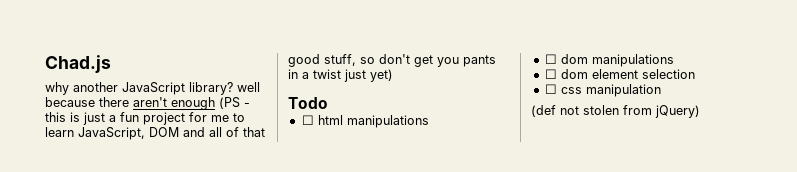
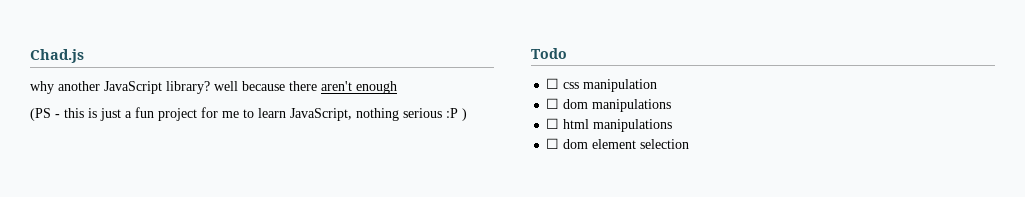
- why another JavaScript library? well because there aren't enough (PS - this is just a fun project for me to learn JavaScript, DOM and all of that good stuff, so don't get you pants in a twist just yet)
+ why another JavaScript library? well because there aren't enough
+ (PS - this is just a fun project for me to learn JavaScript, nothing serious :P )
  Todo
+ ☐ css manipulation
+ ☐ dom manipulations
- ☐ dom manipulations
- ☐ css manipulation
- (def not stolen from jQuery)

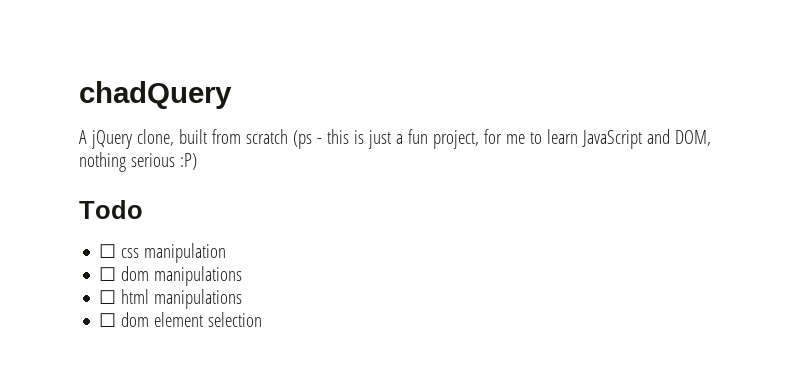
- Chad.js
- why another JavaScript library? well because there aren't enough
- (PS - this is just a fun project for me to learn JavaScript, nothing serious :P )
+ chadQuery
+ A jQuery clone, built from scratch (ps - this is just a fun project, for me to learn JavaScript and DOM, nothing serious :P)

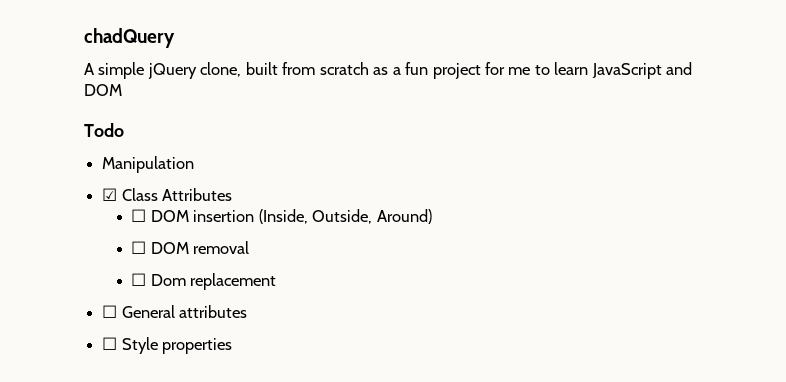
- A jQuery clone, built from scratch (ps - this is just a fun project, for me to learn JavaScript and DOM, nothing serious :P)
+ A simple jQuery clone, built from scratch as a fun project for me to learn JavaScript and DOM
  Todo
- ☐ css manipulation
- ☐ dom manipulations
- ☐ html manipulations
- ☐ dom element selection
+ Manipulation
+ ☑ Class Attributes
+ ☐ DOM insertion (Inside, Outside, Around)
+ ☐ DOM removal
+ ☐ Dom replacement
+ ☐ General attributes
+ ☐ Style properties

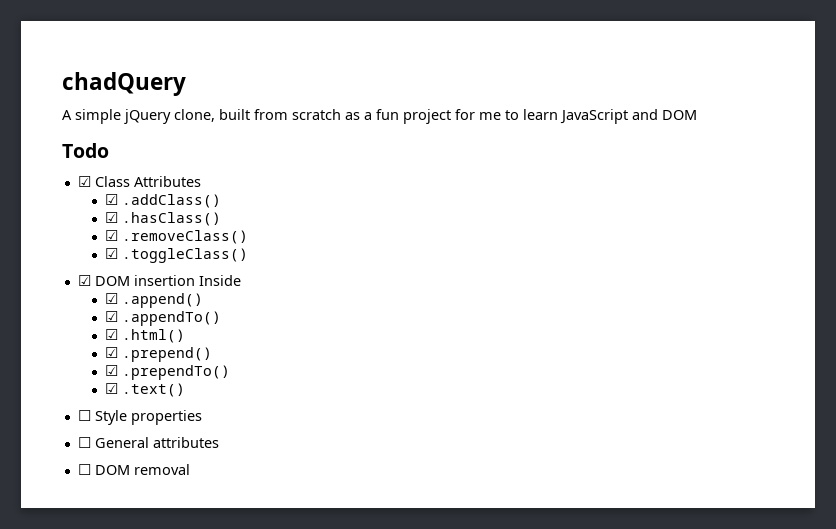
- Manipulation
- ☐ DOM insertion (Inside, Outside, Around)
- ☐ DOM removal
- ☐ Dom replacement
+ ☑ .addClass()
+ ☑ .hasClass()
+ ☑ .removeClass()
+ ☑ .toggleClass()
+ ☑ DOM insertion Inside
+ ☑ .append()
+ ☑ .appendTo()
+ ☑ .html()
+ ☑ .prepend()
+ ☑ .prependTo()
+ ☑ .text()
+ ☐ Style properties
- ☐ Style properties
+ ☐ DOM removal

